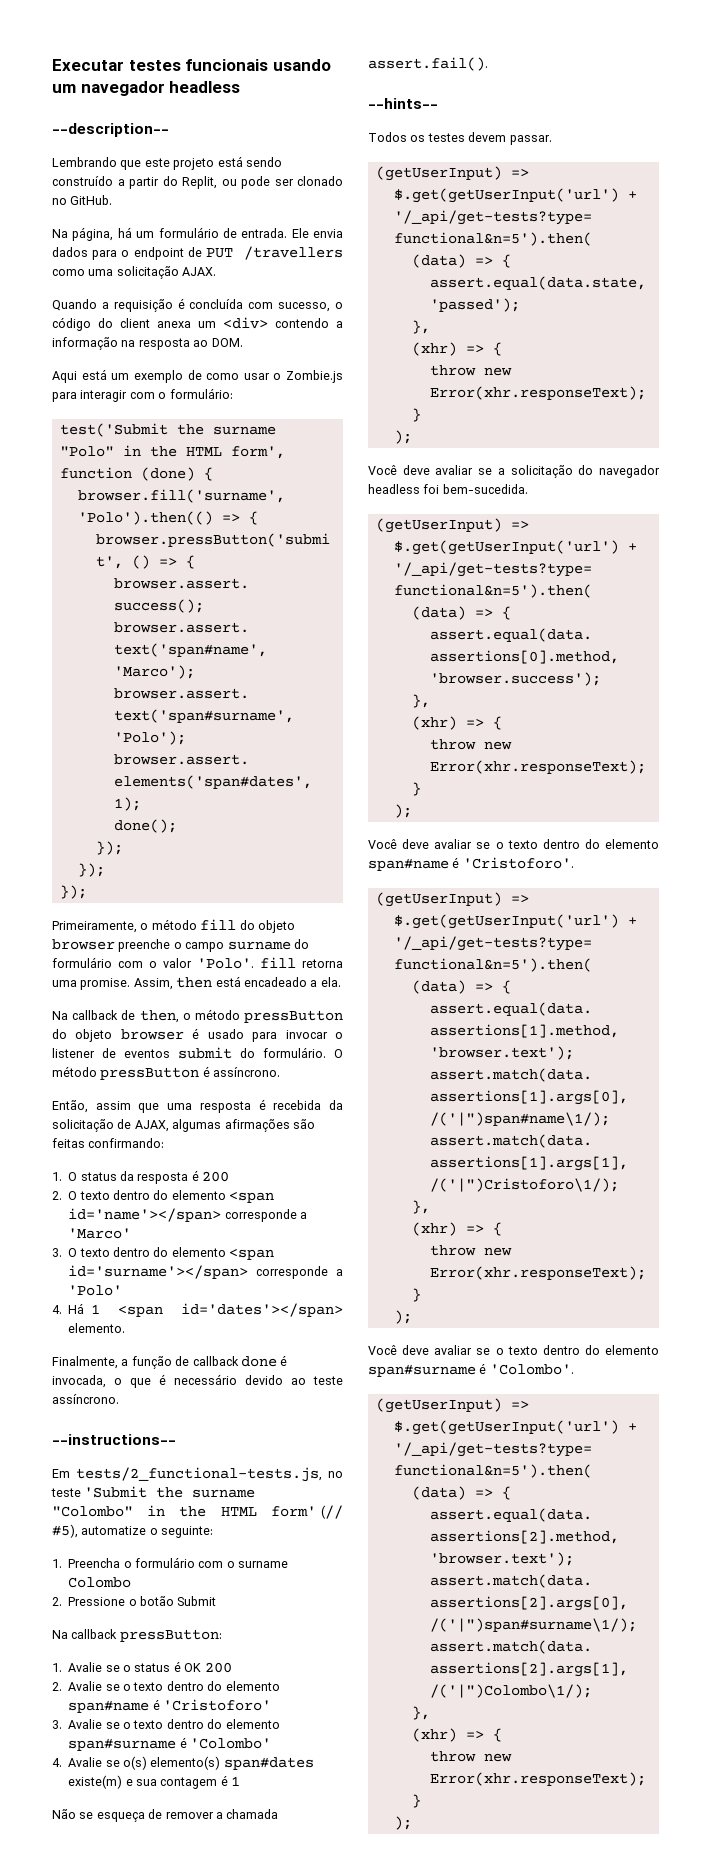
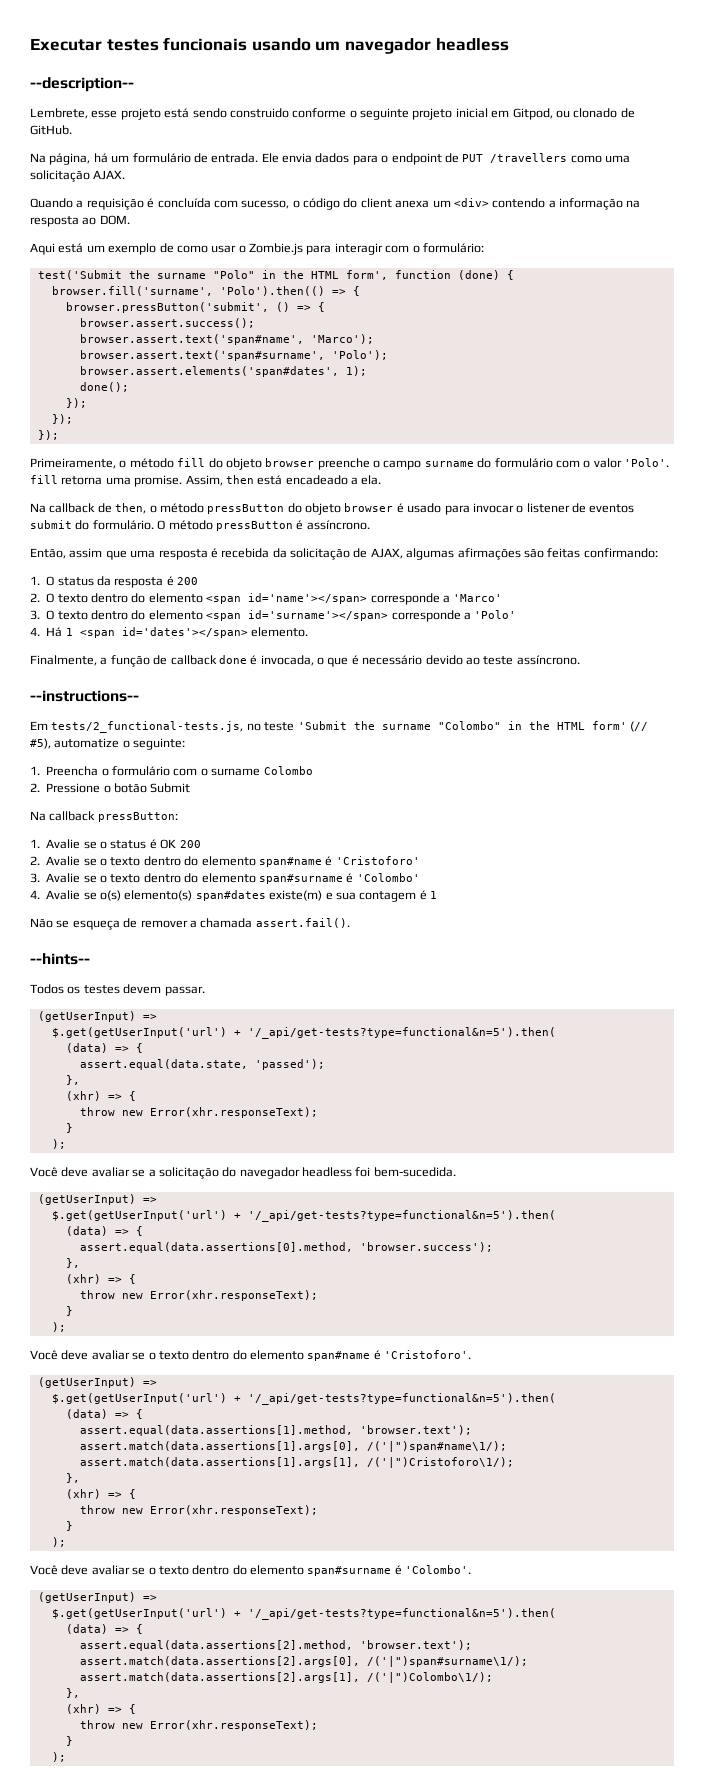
- Lembrando que este projeto está sendo construído a partir do Replit, ou pode ser clonado no GitHub.
+ Lembrete, esse projeto está sendo construido conforme o seguinte projeto inicial em Gitpod, ou clonado de GitHub.

